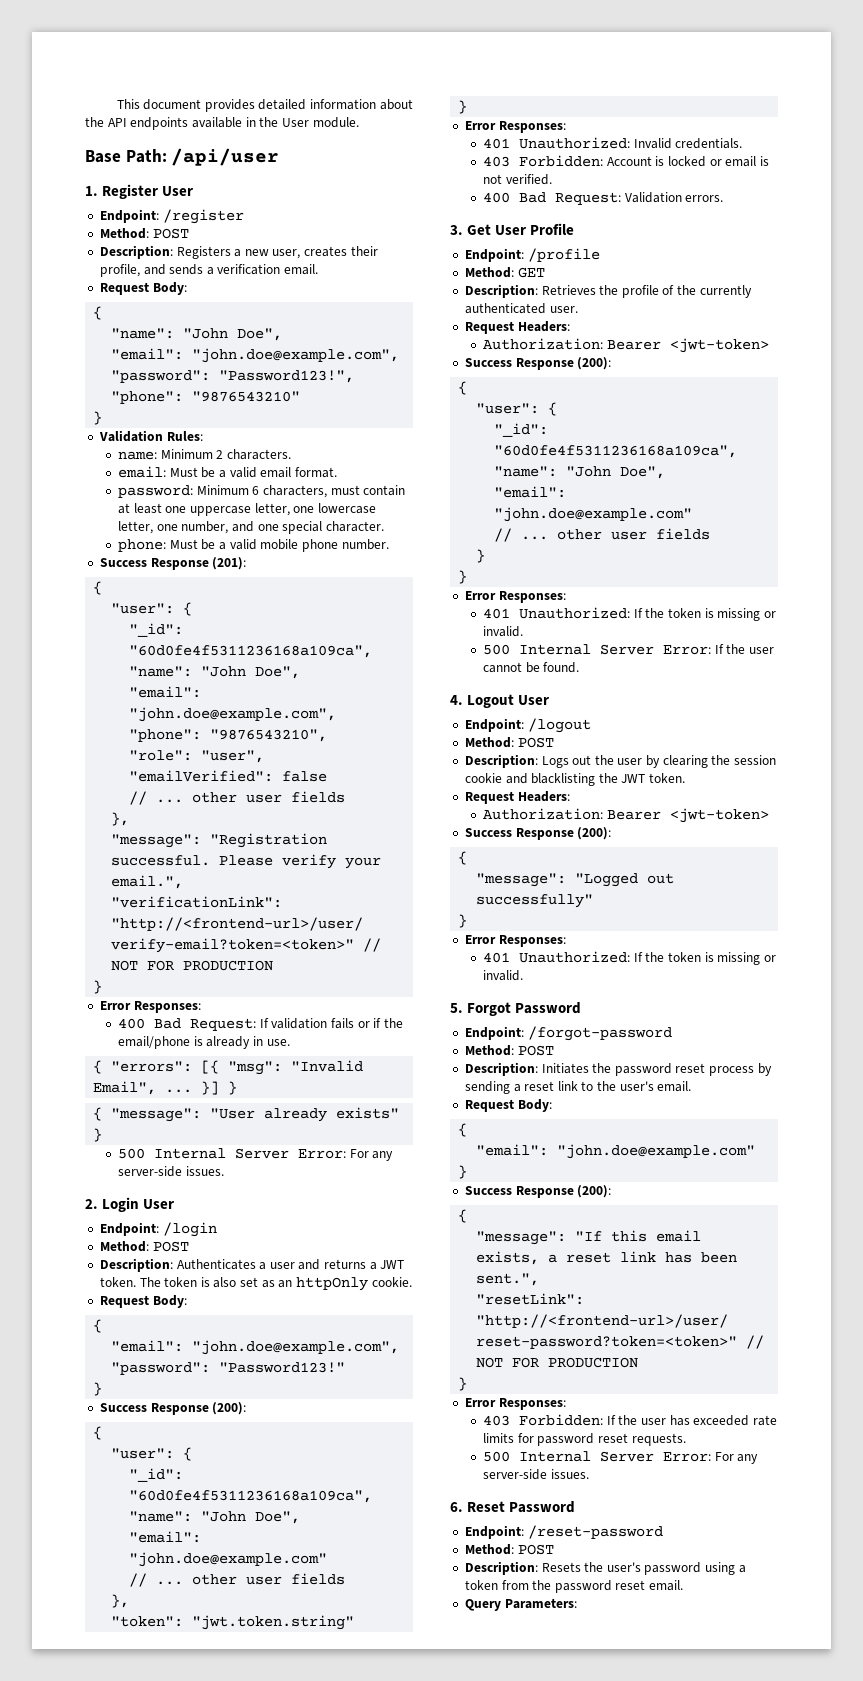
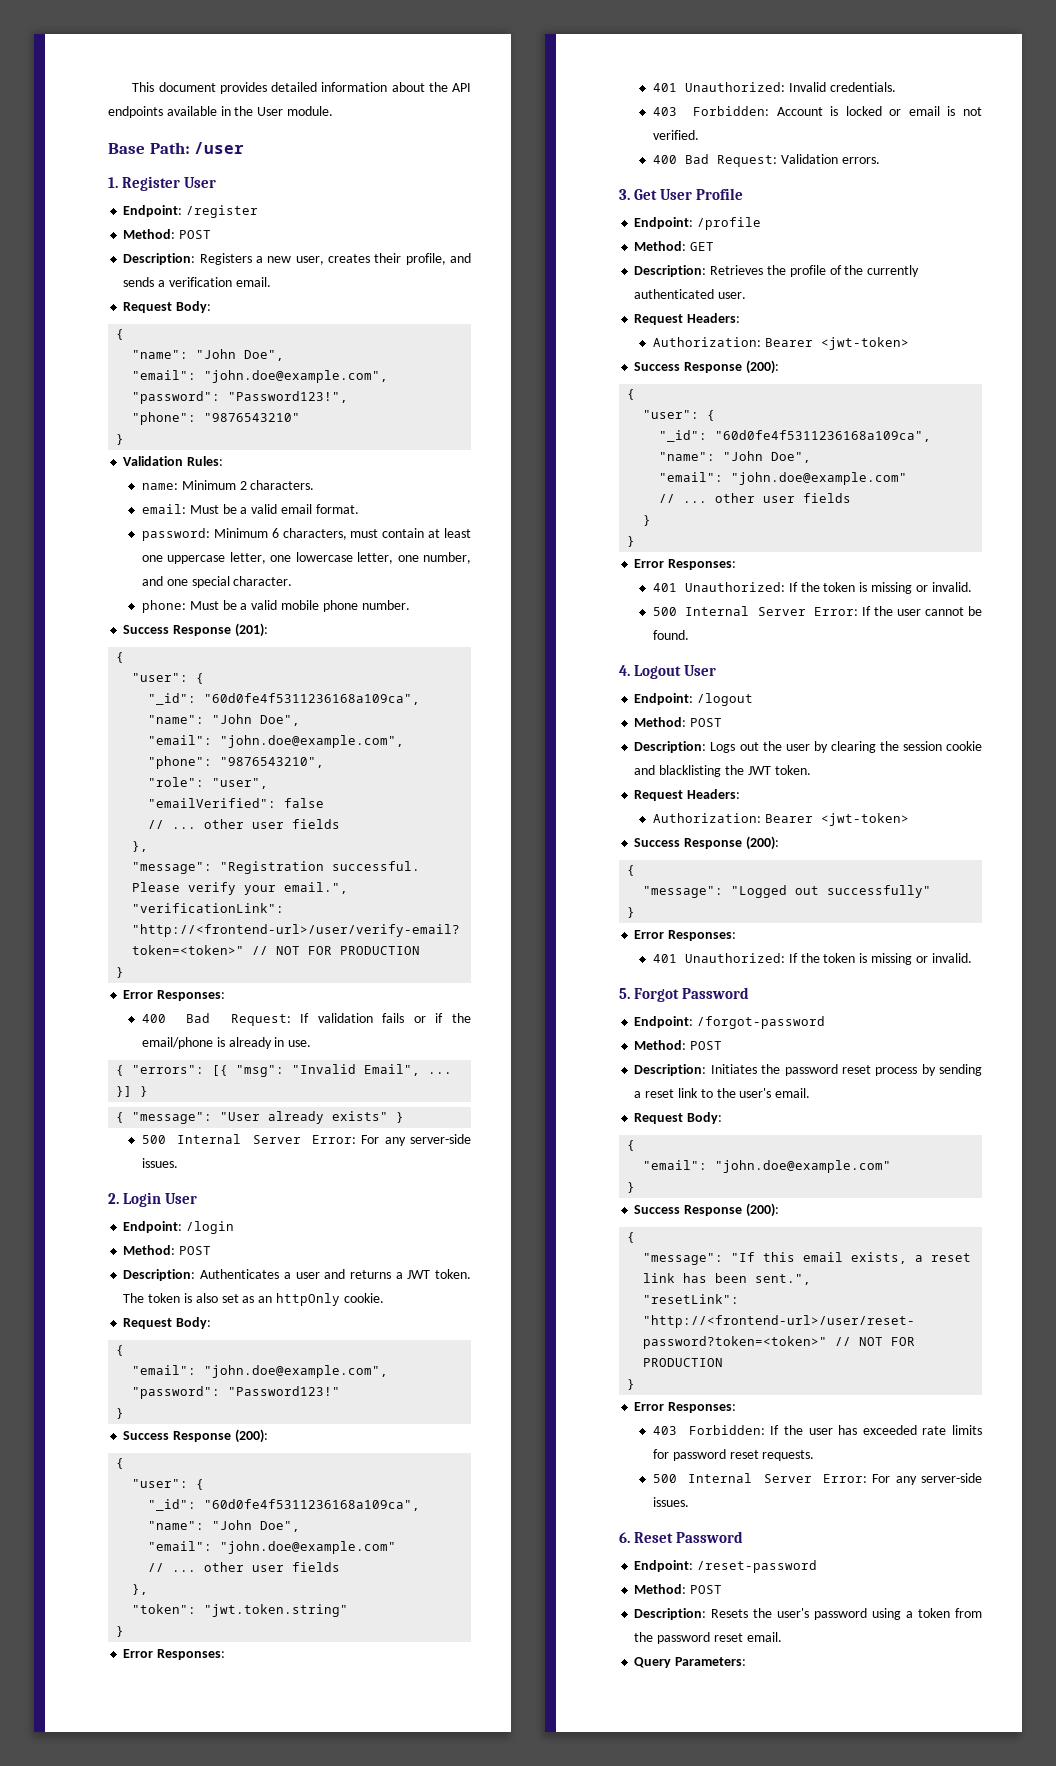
- Base Path: /api/user
+ Base Path: /user

